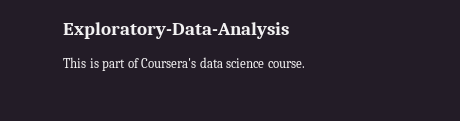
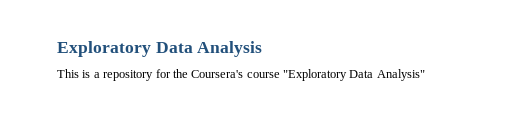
- Exploratory-Data-Analysis
+ Exploratory Data Analysis
- This is part of Coursera's data science course.
+ This is a repository for the Coursera's course "Exploratory Data Analysis"

